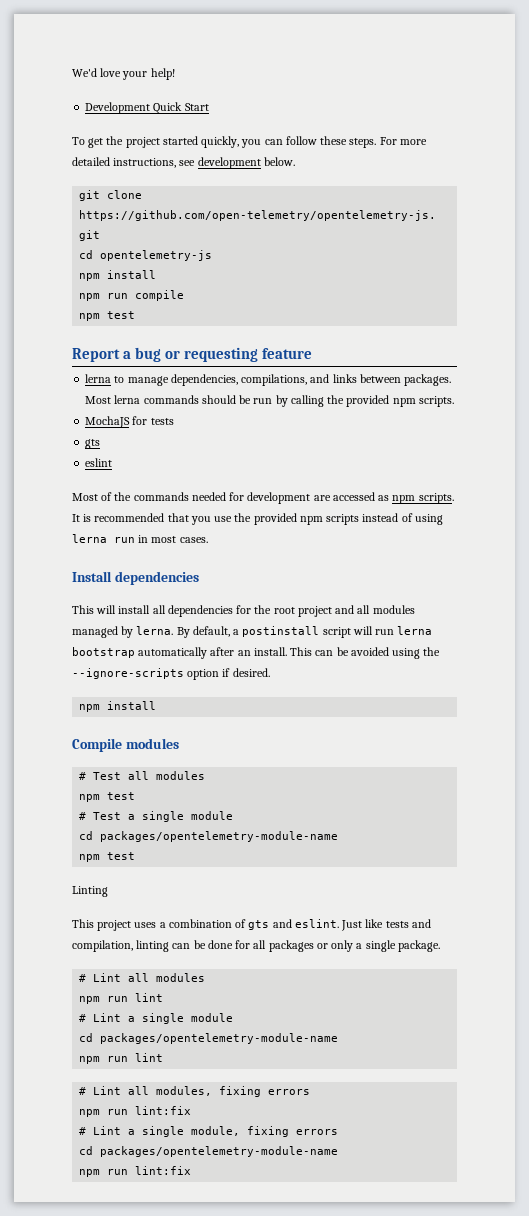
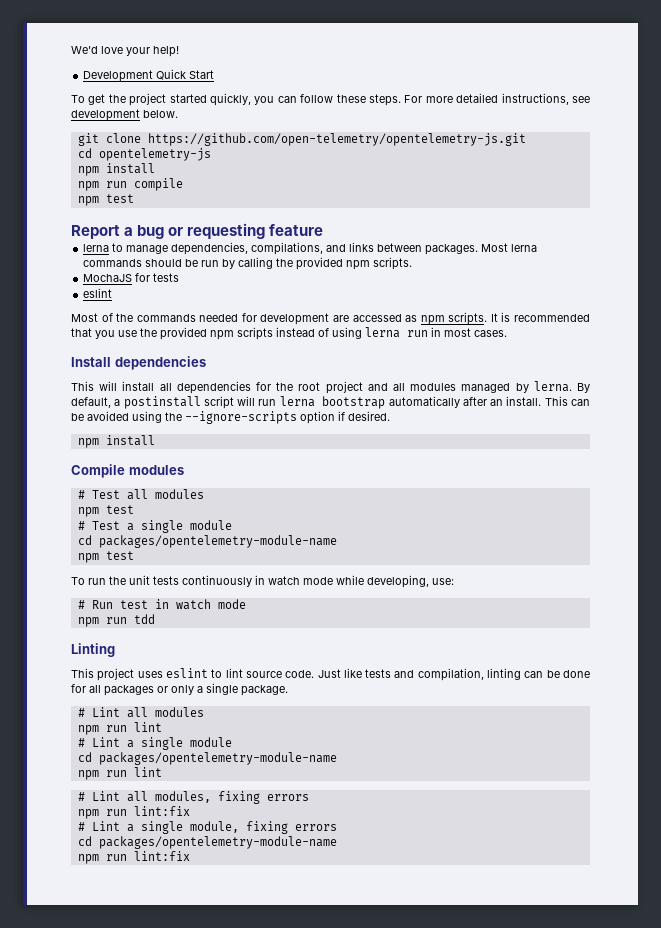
  MochaJS for tests
- gts
+ To run the unit tests continuously in watch mode while developing, use:
+ # Run test in watch mode
+ npm run tdd
  Linting
- This project uses a combination of gts and eslint.
+ This project uses eslint to lint source code.

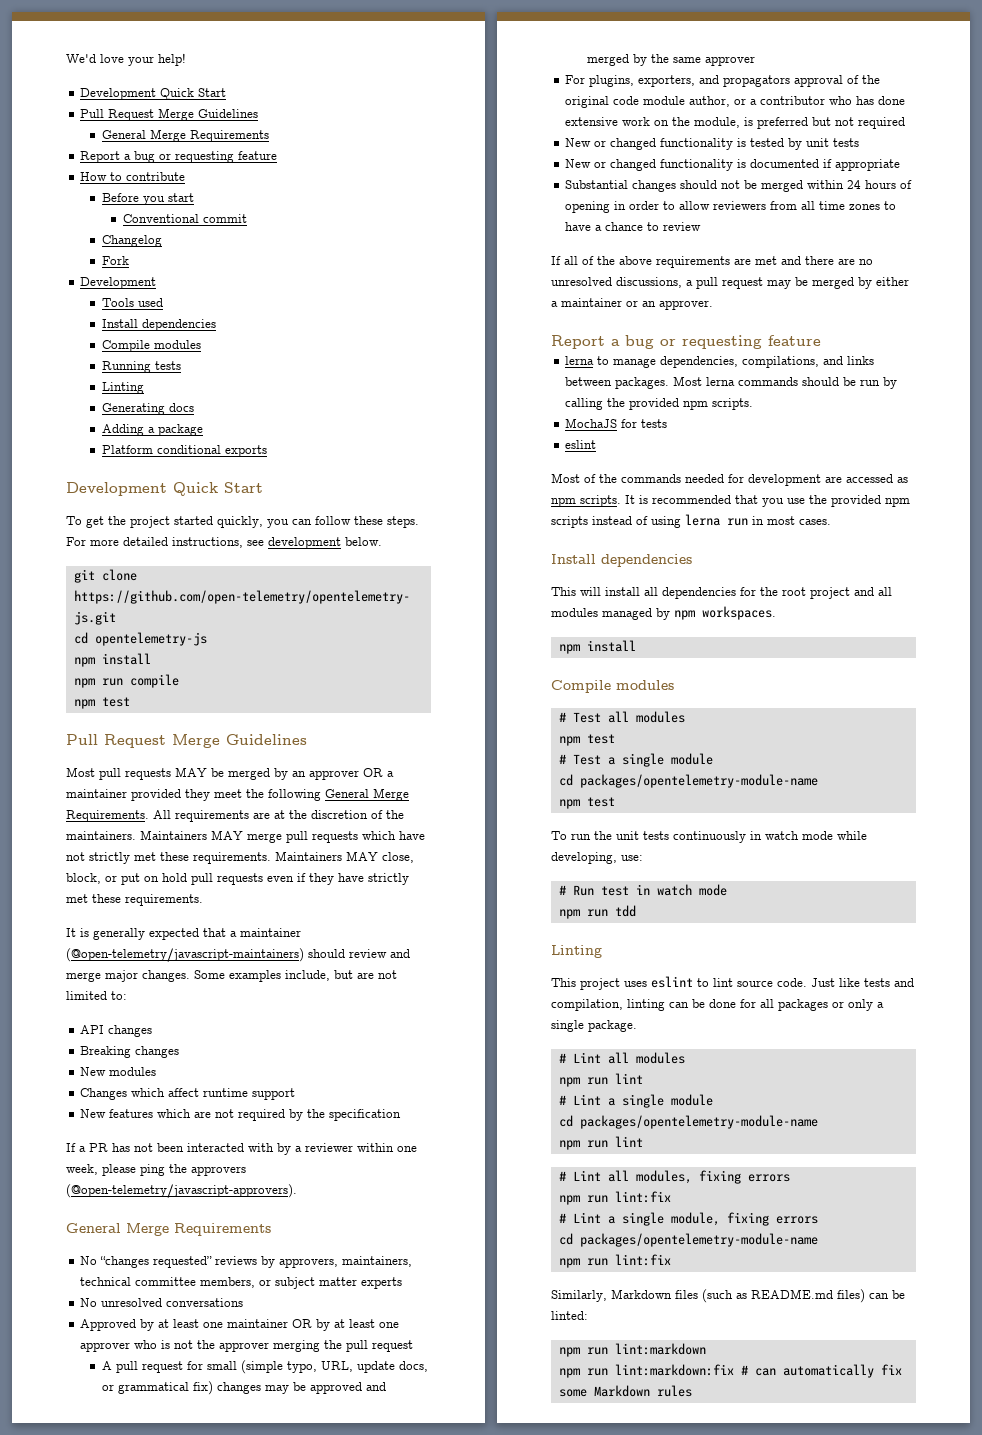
  We'd love your help!
+ Development Quick Start
+ Pull Request Merge Guidelines
+ General Merge Requirements
+ Report a bug or requesting feature
+ How to contribute
+ Before you start
+ Conventional commit
+ Changelog
+ Fork
+ Development
+ Tools used
+ Install dependencies
+ Compile modules
+ Running tests
+ Linting
+ Generating docs
+ Adding a package
+ Platform conditional exports
  npm run compile
  npm test
+ Pull Request Merge Guidelines
+ Most pull requests MAY be merged by an approver OR a maintainer provided they meet the following General Merge Requirements. All requirements are at the discretion of the maintainers. Maintainers MAY merge pull requests which have not strictly met these requirements. Maintainers MAY close, block, or put on hold pull requests even if they have strictly met these requirements.
+ It is generally expected that a maintainer (@open-telemetry/javascript-maintainers) should review and merge major changes. Some examples include, but are not limited to:
+ API changes
+ Breaking changes
+ New modules
+ Changes which affect runtime support
+ New features which are not required by the specification
+ If a PR has not been interacted with by a reviewer within one week, please ping the approvers (@open-telemetry/javascript-approvers).
+ General Merge Requirements
+ No “changes requested” reviews by approvers, maintainers, technical committee members, or subject matter experts
+ No unresolved conversations
+ Approved by at least one maintainer OR by at least one approver who is not the approver merging the pull request
+ A pull request for small (simple typo, URL, update docs, or grammatical fix) changes may be approved and merged by the same approver
+ For plugins, exporters, and propagators approval of the original code module author, or a contributor who has done extensive work on the module, is preferred but not required
+ New or changed functionality is tested by unit tests
+ New or changed functionality is documented if appropriate
+ Substantial changes should not be merged within 24 hours of opening in order to allow reviewers from all time zones to have a chance to review
+ If all of the above requirements are met and there are no unresolved discussions, a pull request may be merged by either a maintainer or an approver.
- This will install all dependencies for the root project and all modules managed by lerna. By default, a postinstall script will run lerna bootstrap automatically after an install. This can be avoided using the --ignore-scripts option if desired.
+ This will install all dependencies for the root project and all modules managed by npm workspaces.
+ Similarly, Markdown files (such as README.md files) can be linted:
+ npm run lint:markdown
+ npm run lint:markdown:fix # can automatically fix some Markdown rules

